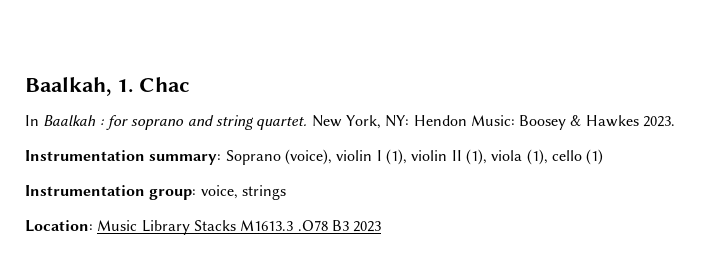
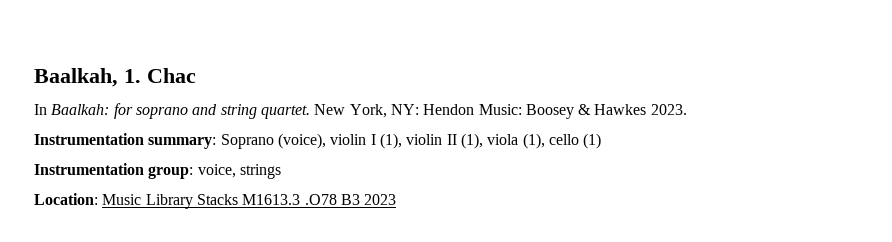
- In Baalkah : for soprano and string quartet.
+ In Baalkah: for soprano and string quartet.

